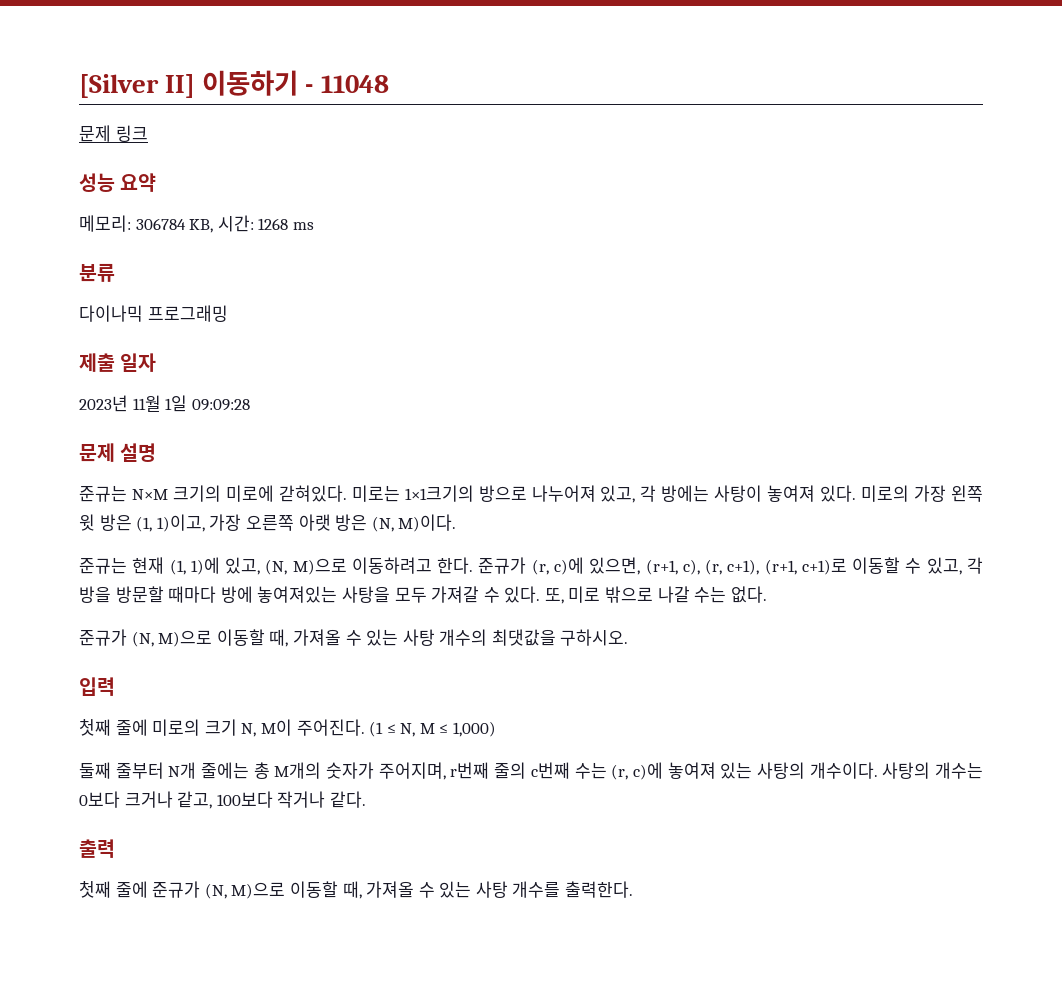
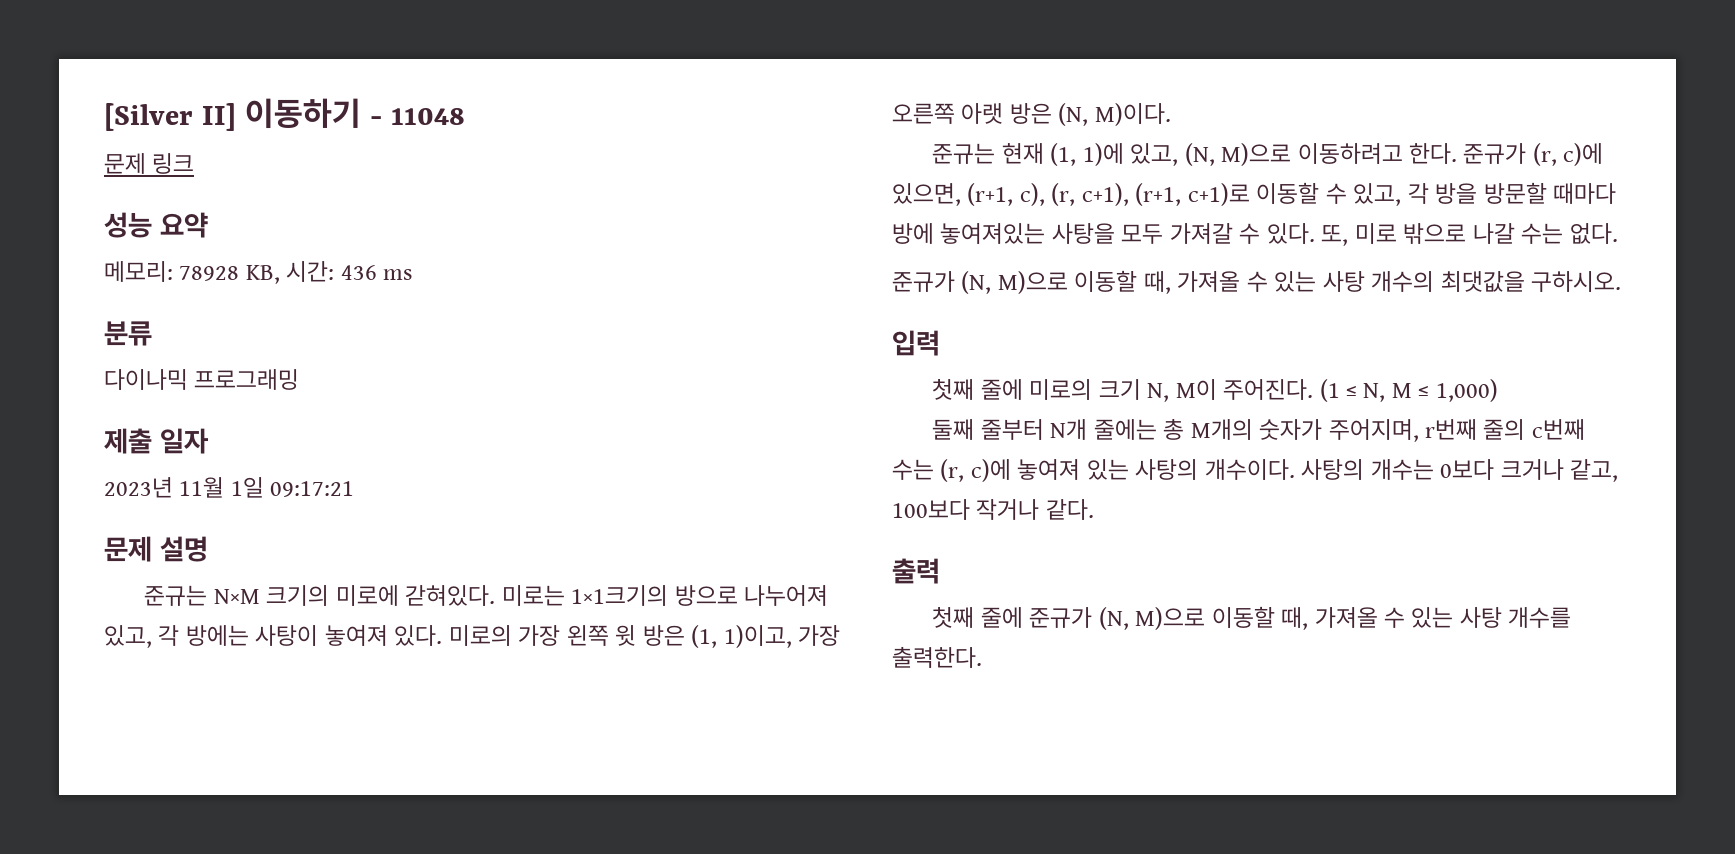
- 메모리: 306784 KB, 시간: 1268 ms
+ 메모리: 78928 KB, 시간: 436 ms
- 2023년 11월 1일 09:09:28
+ 2023년 11월 1일 09:17:21

